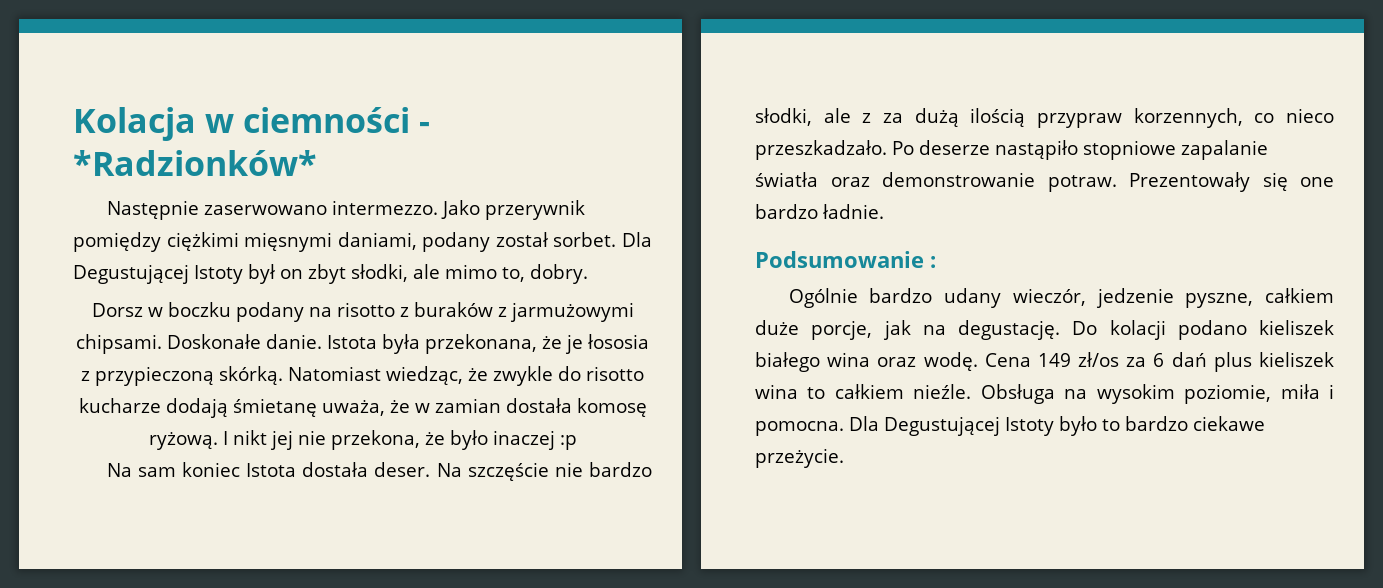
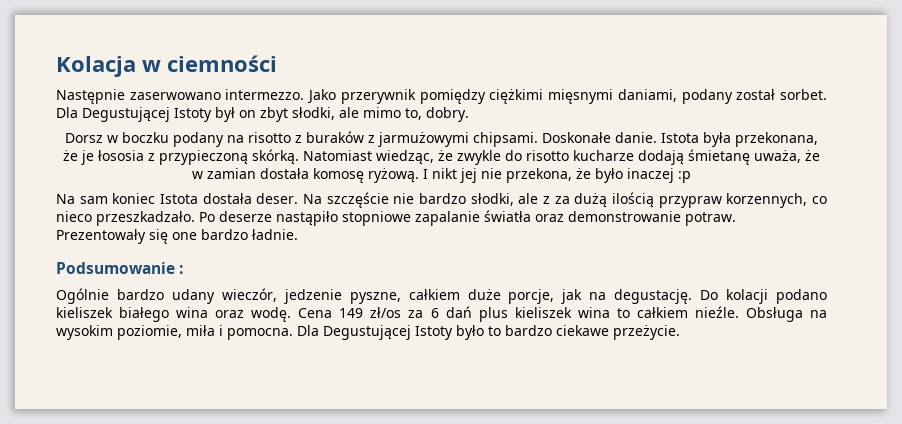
- Kolacja w ciemności - *Radzionków*
+ Kolacja w ciemności

